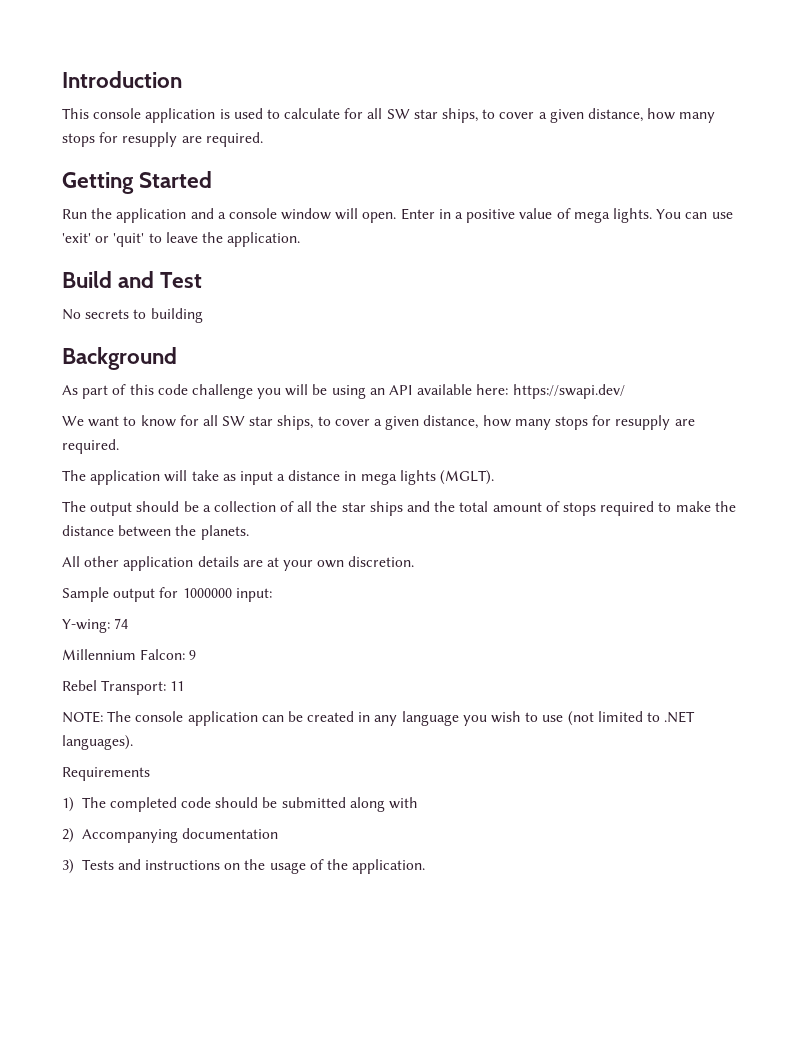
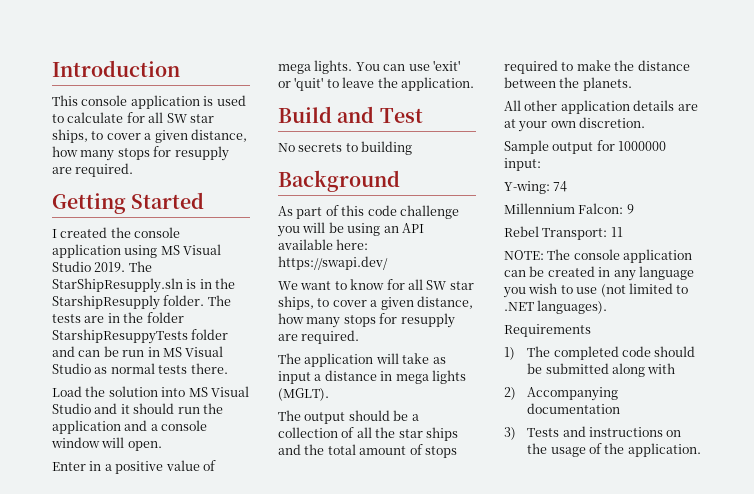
- Run the application and a console window will open. Enter in a positive value of mega lights.
+ I created the console application using MS Visual Studio 2019. The StarShipResupply.sln is in the StarshipResupply folder. The tests are in the folder StarshipResuppyTests folder and can be run in MS Visual Studio as normal tests there.
+ Load the solution into MS Visual Studio and it should run the application and a console window will open.
+ Enter in a positive value of mega lights.

